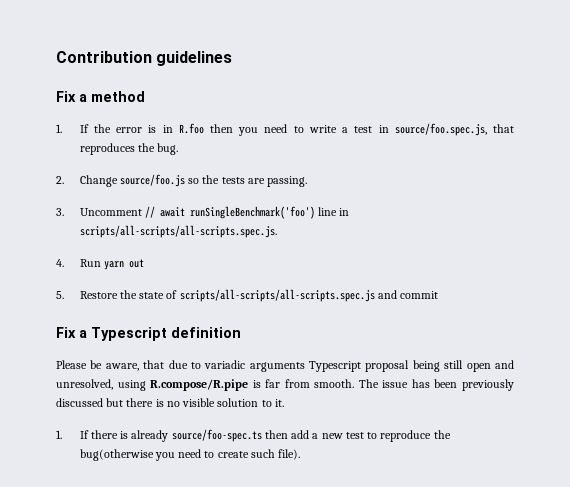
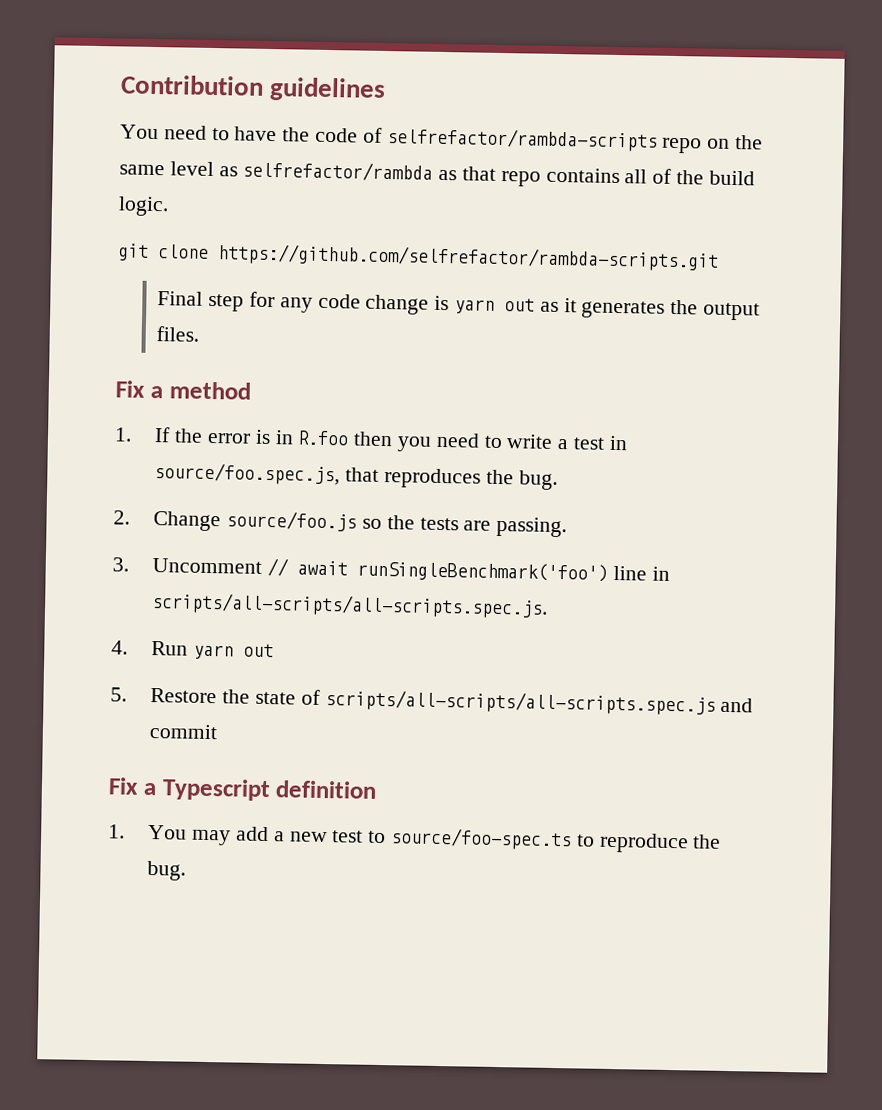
+ You need to have the code of selfrefactor/rambda-scripts repo on the same level as selfrefactor/rambda as that repo contains all of the build logic.
+ git clone https://github.com/selfrefactor/rambda-scripts.git
+ Final step for any code change is yarn out as it generates the output files.
- Please be aware, that due to variadic arguments Typescript proposal being still open and unresolved, using R.compose/R.pipe is far from smooth. The issue has been previously discussed but there is no visible solution to it.
- 1. If there is already source/foo-spec.ts then add a new test to reproduce the bug(otherwise you need to create such file).
+ 1. You may add a new test to source/foo-spec.ts to reproduce the bug.

